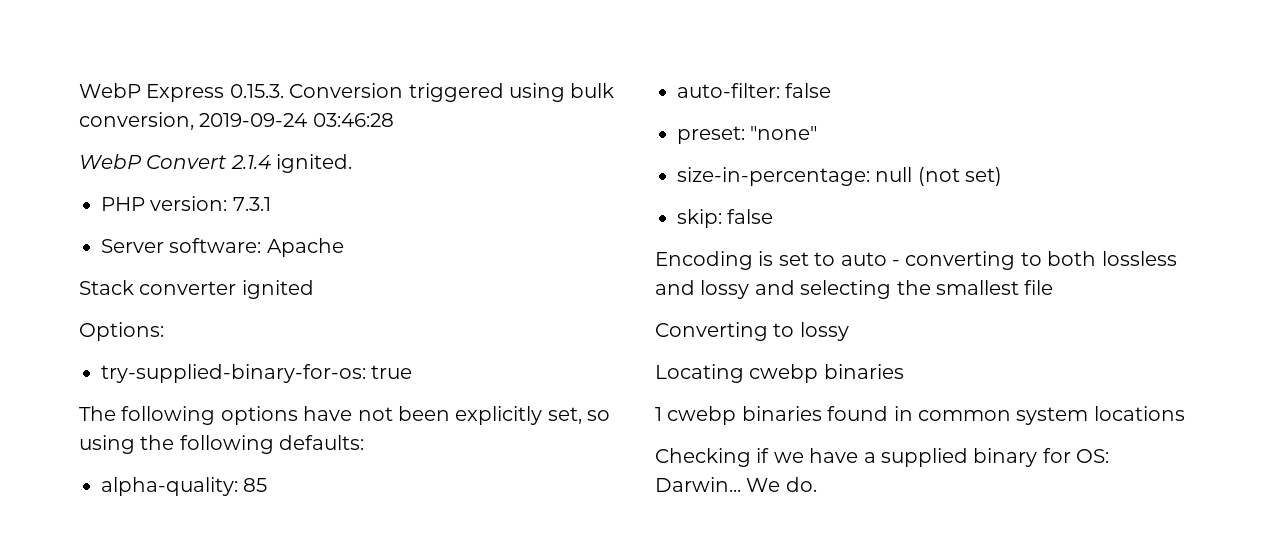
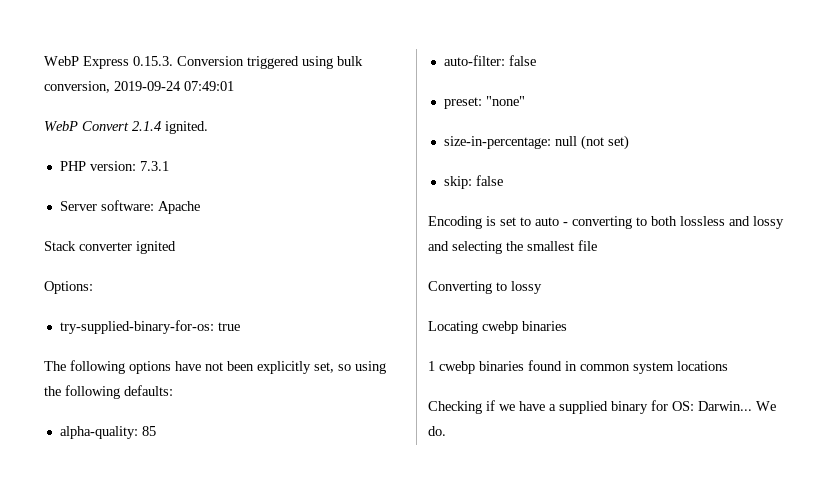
- WebP Express 0.15.3. Conversion triggered using bulk conversion, 2019-09-24 03:46:28
+ WebP Express 0.15.3. Conversion triggered using bulk conversion, 2019-09-24 07:49:01

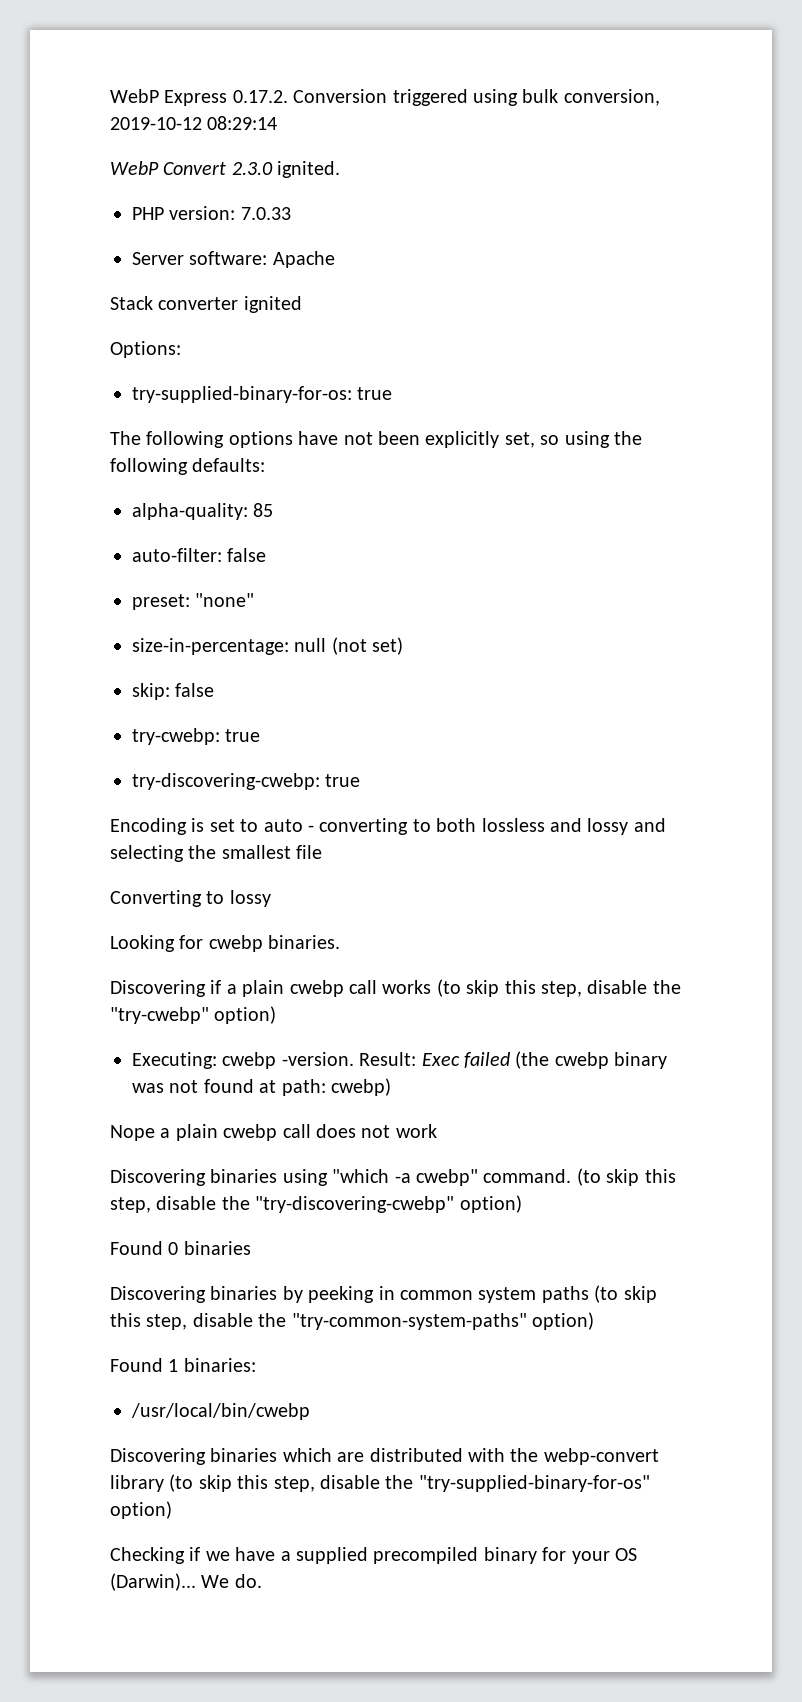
- WebP Express 0.15.3. Conversion triggered using bulk conversion, 2019-09-24 07:49:01
+ WebP Express 0.17.2. Conversion triggered using bulk conversion, 2019-10-12 08:29:14
- WebP Convert 2.1.4 ignited.
+ WebP Convert 2.3.0 ignited.
- PHP version: 7.3.1
+ PHP version: 7.0.33
+ try-cwebp: true
+ try-discovering-cwebp: true
- Locating cwebp binaries
- 1 cwebp binaries found in common system locations
+ Looking for cwebp binaries.
+ Discovering if a plain cwebp call works (to skip this step, disable the "try-cwebp" option)
+ Executing: cwebp -version. Result: Exec failed (the cwebp binary was not found at path: cwebp)
+ Nope a plain cwebp call does not work
+ Discovering binaries using "which -a cwebp" command. (to skip this step, disable the "try-discovering-cwebp" option)
+ Found 0 binaries
+ Discovering binaries by peeking in common system paths (to skip this step, disable the "try-common-system-paths" option)
+ Found 1 binaries:
+ /usr/local/bin/cwebp
+ Discovering binaries which are distributed with the webp-convert library (to skip this step, disable the "try-supplied-binary-for-os" option)
- Checking if we have a supplied binary for OS: Darwin...
+ Checking if we have a supplied precompiled binary for your OS (Darwin)...

